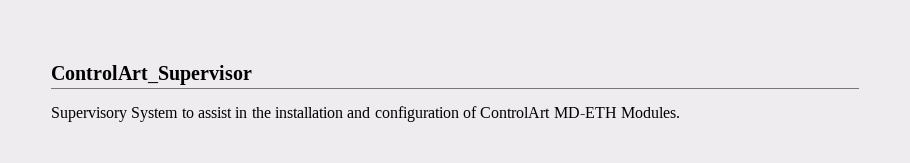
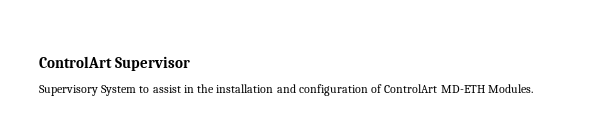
- ControlArt_Supervisor
+ ControlArt Supervisor

